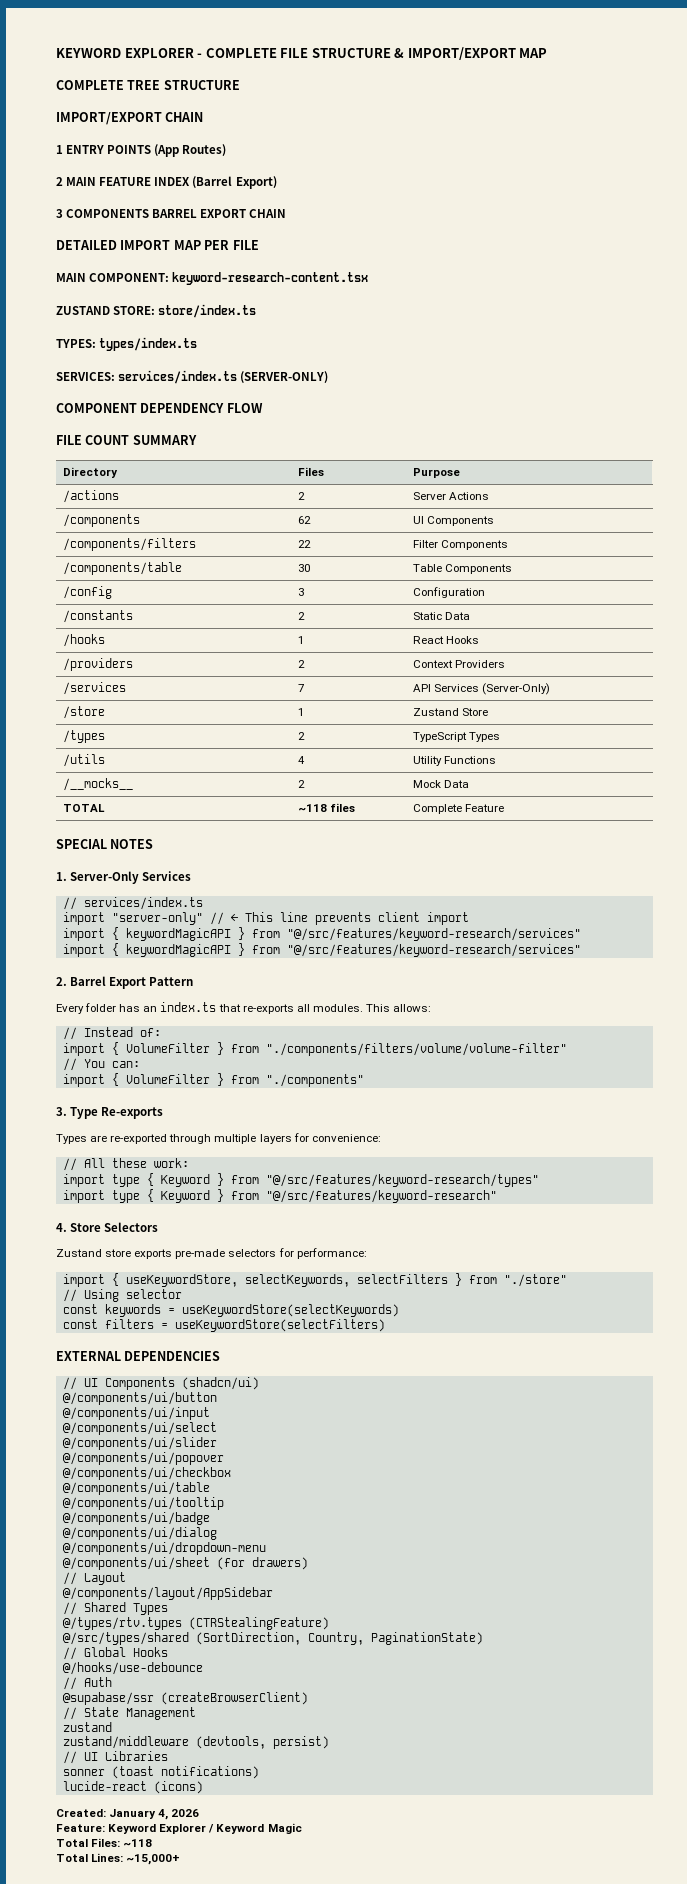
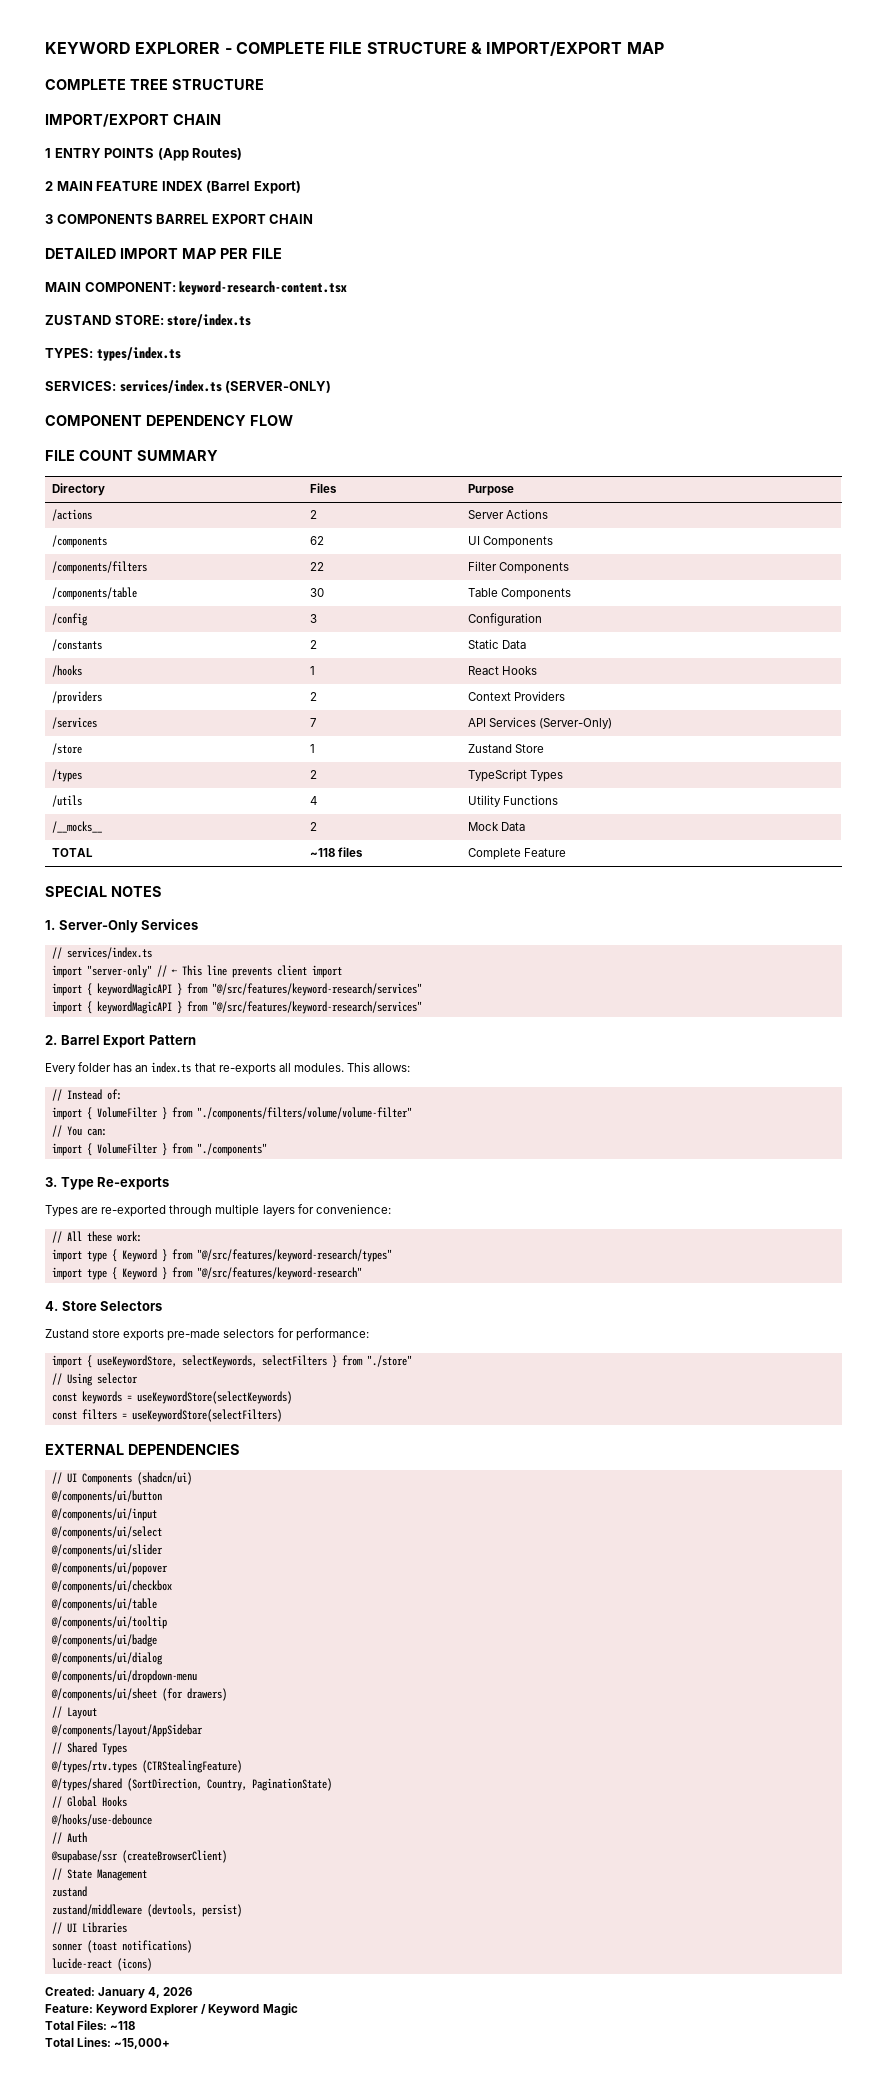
- @/src/types/shared (SortDirection, Country, PaginationState)
+ @/types/shared (SortDirection, Country, PaginationState)

